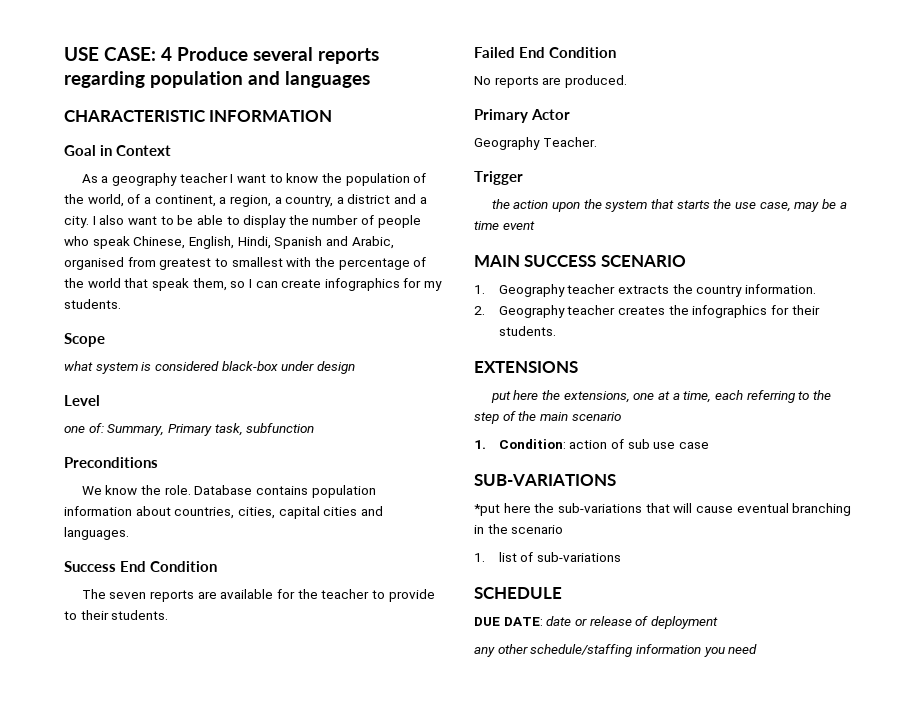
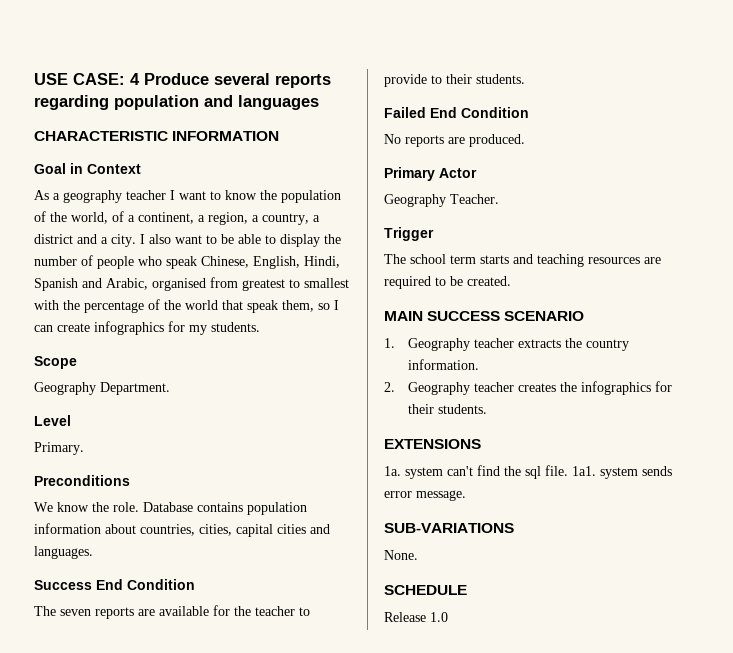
- what system is considered black-box under design
+ Geography Department.
  Level
- one of: Summary, Primary task, subfunction
+ Primary.
- the action upon the system that starts the use case, may be a time event
+ The school term starts and teaching resources are required to be created.
- put here the extensions, one at a time, each referring to the step of the main scenario
- 1. Condition: action of sub use case
+ 1a. system can't find the sql file. 1a1. system sends error message.
  SUB-VARIATIONS
- *put here the sub-variations that will cause eventual branching in the scenario
- 1. list of sub-variations
+ None.
  SCHEDULE
- DUE DATE: date or release of deployment
- any other schedule/staffing information you need
+ Release 1.0

